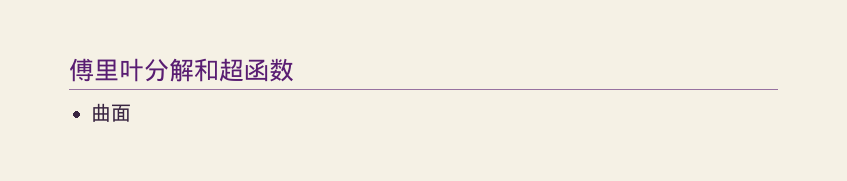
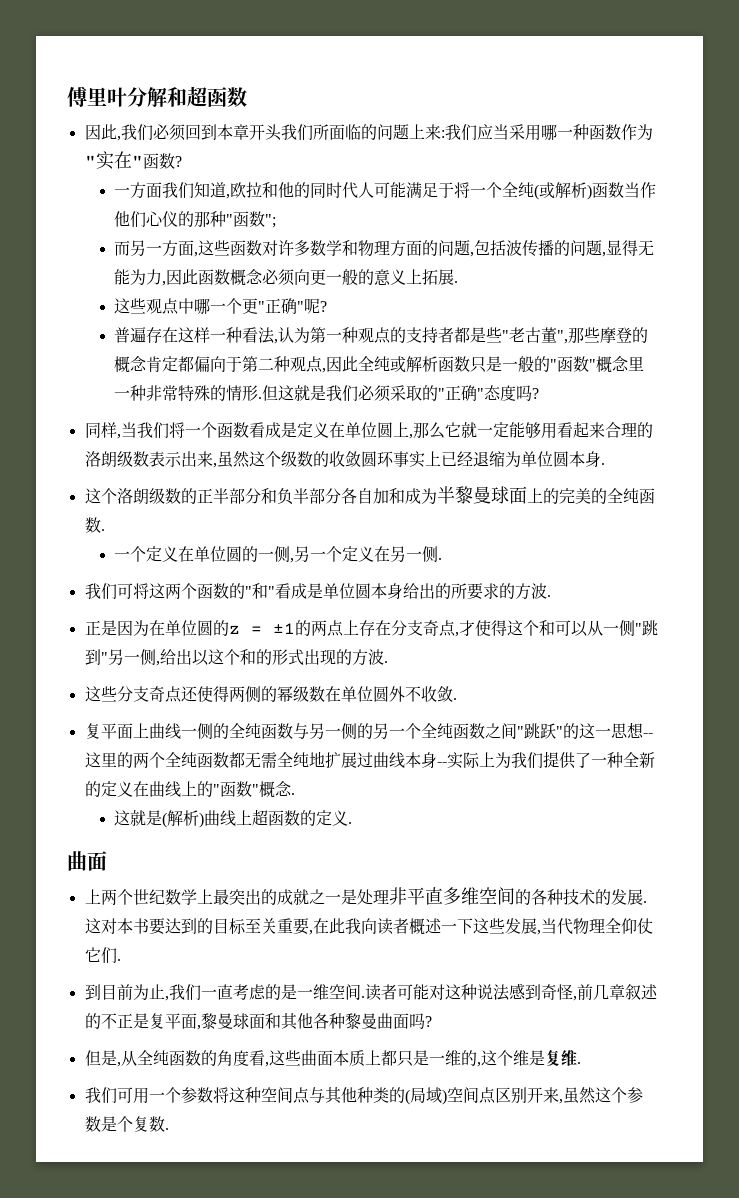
+ 因此,我们必须回到本章开头我们所面临的问题上来:我们应当采用哪一种函数作为"实在"函数?
+ 一方面我们知道,欧拉和他的同时代人可能满足于将一个全纯(或解析)函数当作他们心仪的那种"函数";
+ 而另一方面,这些函数对许多数学和物理方面的问题,包括波传播的问题,显得无能为力,因此函数概念必须向更一般的意义上拓展.
+ 这些观点中哪一个更"正确"呢?
+ 普遍存在这样一种看法,认为第一种观点的支持者都是些"老古董",那些摩登的概念肯定都偏向于第二种观点,因此全纯或解析函数只是一般的"函数"概念里一种非常特殊的情形.但这就是我们必须采取的"正确"态度吗?
+ 同样,当我们将一个函数看成是定义在单位圆上,那么它就一定能够用看起来合理的洛朗级数表示出来,虽然这个级数的收敛圆环事实上已经退缩为单位圆本身.
+ 这个洛朗级数的正半部分和负半部分各自加和成为半黎曼球面上的完美的全纯函数.
+ 一个定义在单位圆的一侧,另一个定义在另一侧.
+ 我们可将这两个函数的"和"看成是单位圆本身给出的所要求的方波.
+ 正是因为在单位圆的z = ±1的两点上存在分支奇点,才使得这个和可以从一侧"跳到"另一侧,给出以这个和的形式出现的方波.
+ 这些分支奇点还使得两侧的幂级数在单位圆外不收敛.
+ 复平面上曲线一侧的全纯函数与另一侧的另一个全纯函数之间"跳跃"的这一思想--这里的两个全纯函数都无需全纯地扩展过曲线本身--实际上为我们提供了一种全新的定义在曲线上的"函数"概念.
+ 这就是(解析)曲线上超函数的定义.
  曲面
+ 上两个世纪数学上最突出的成就之一是处理非平直多维空间的各种技术的发展.这对本书要达到的目标至关重要,在此我向读者概述一下这些发展,当代物理全仰仗它们.
+ 到目前为止,我们一直考虑的是一维空间.读者可能对这种说法感到奇怪,前几章叙述的不正是复平面,黎曼球面和其他各种黎曼曲面吗?
+ 但是,从全纯函数的角度看,这些曲面本质上都只是一维的,这个维是复维.
+ 我们可用一个参数将这种空间点与其他种类的(局域)空间点区别开来,虽然这个参数是个复数.

